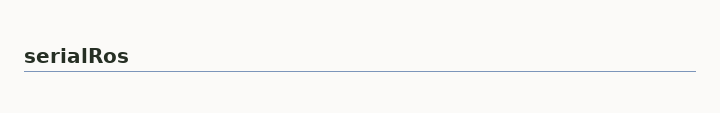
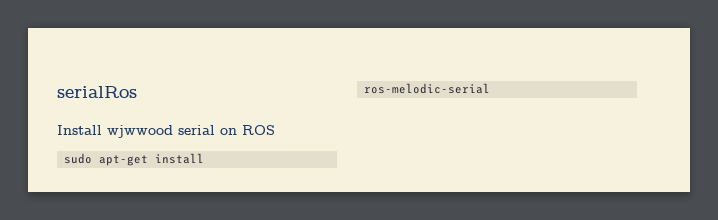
+ Install wjwwood serial on ROS
+ sudo apt-get install ros-melodic-serial

